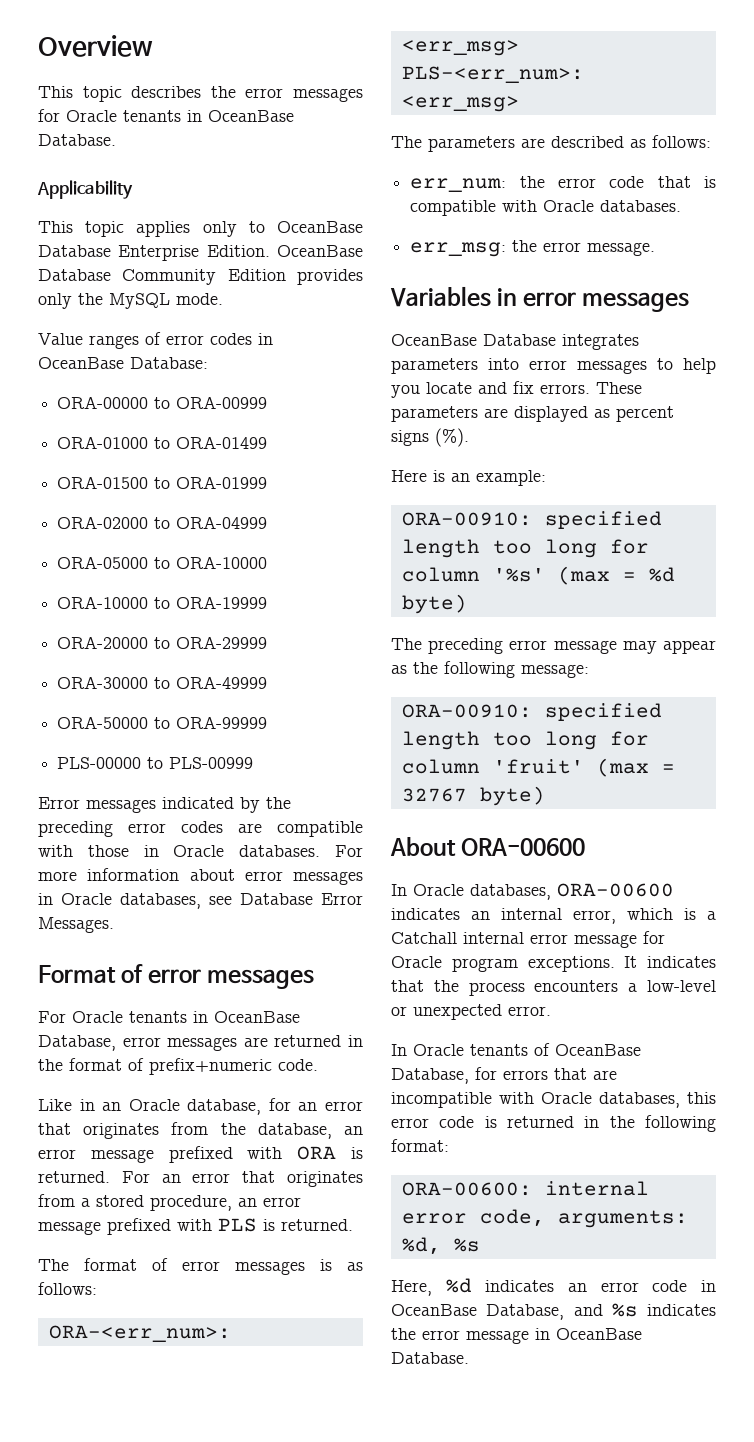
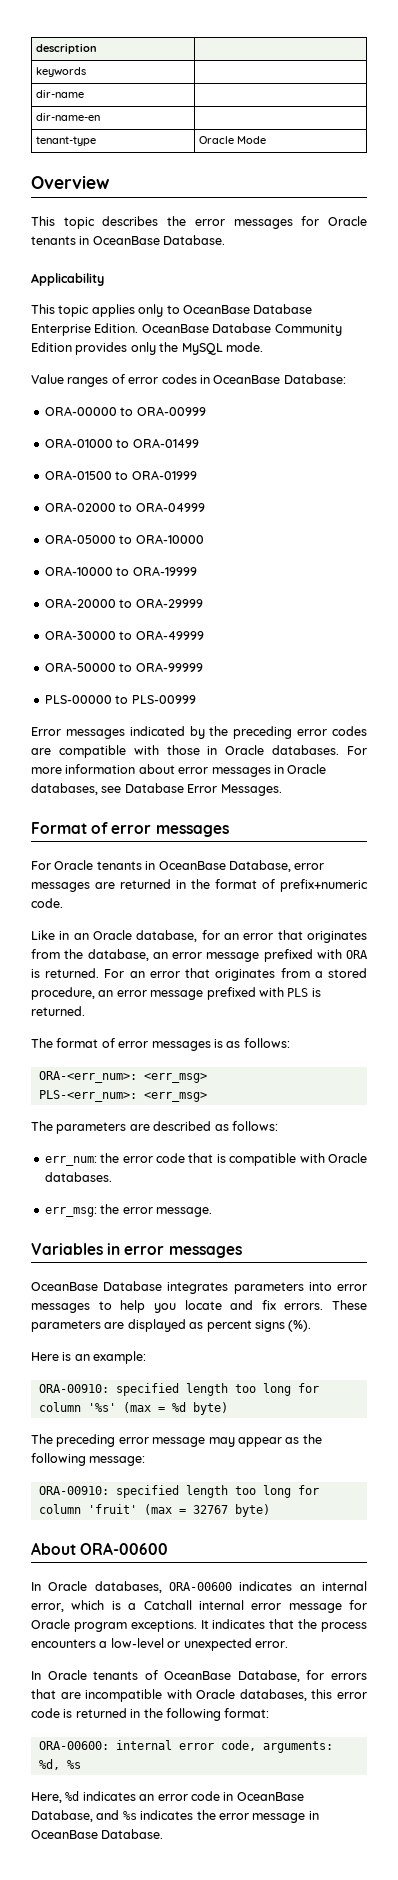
+ description |
+ keywords |
+ dir-name |
+ dir-name-en |
+ tenant-type | Oracle Mode

